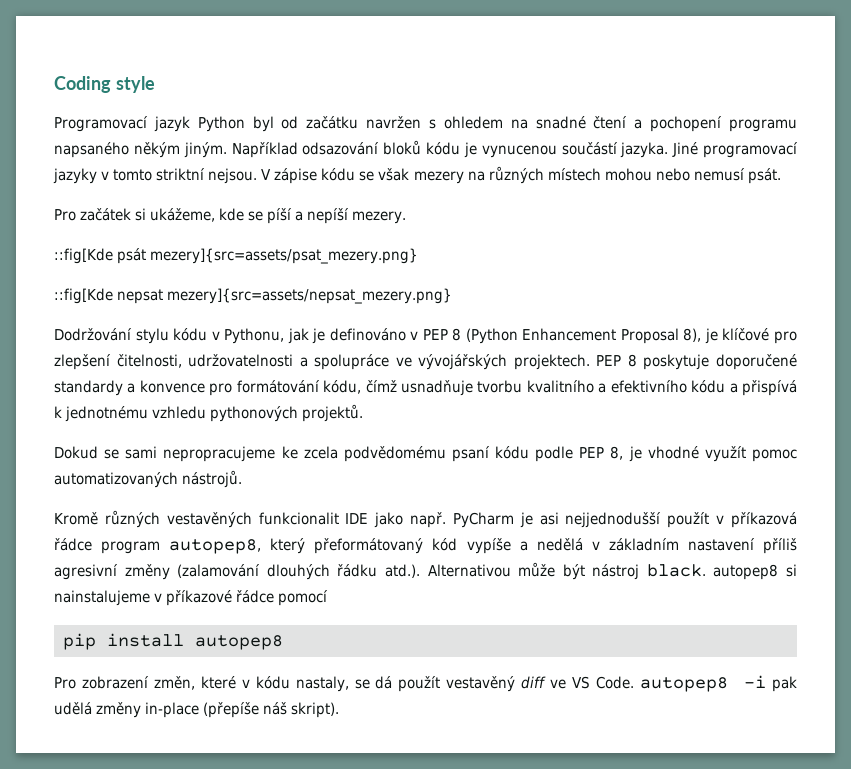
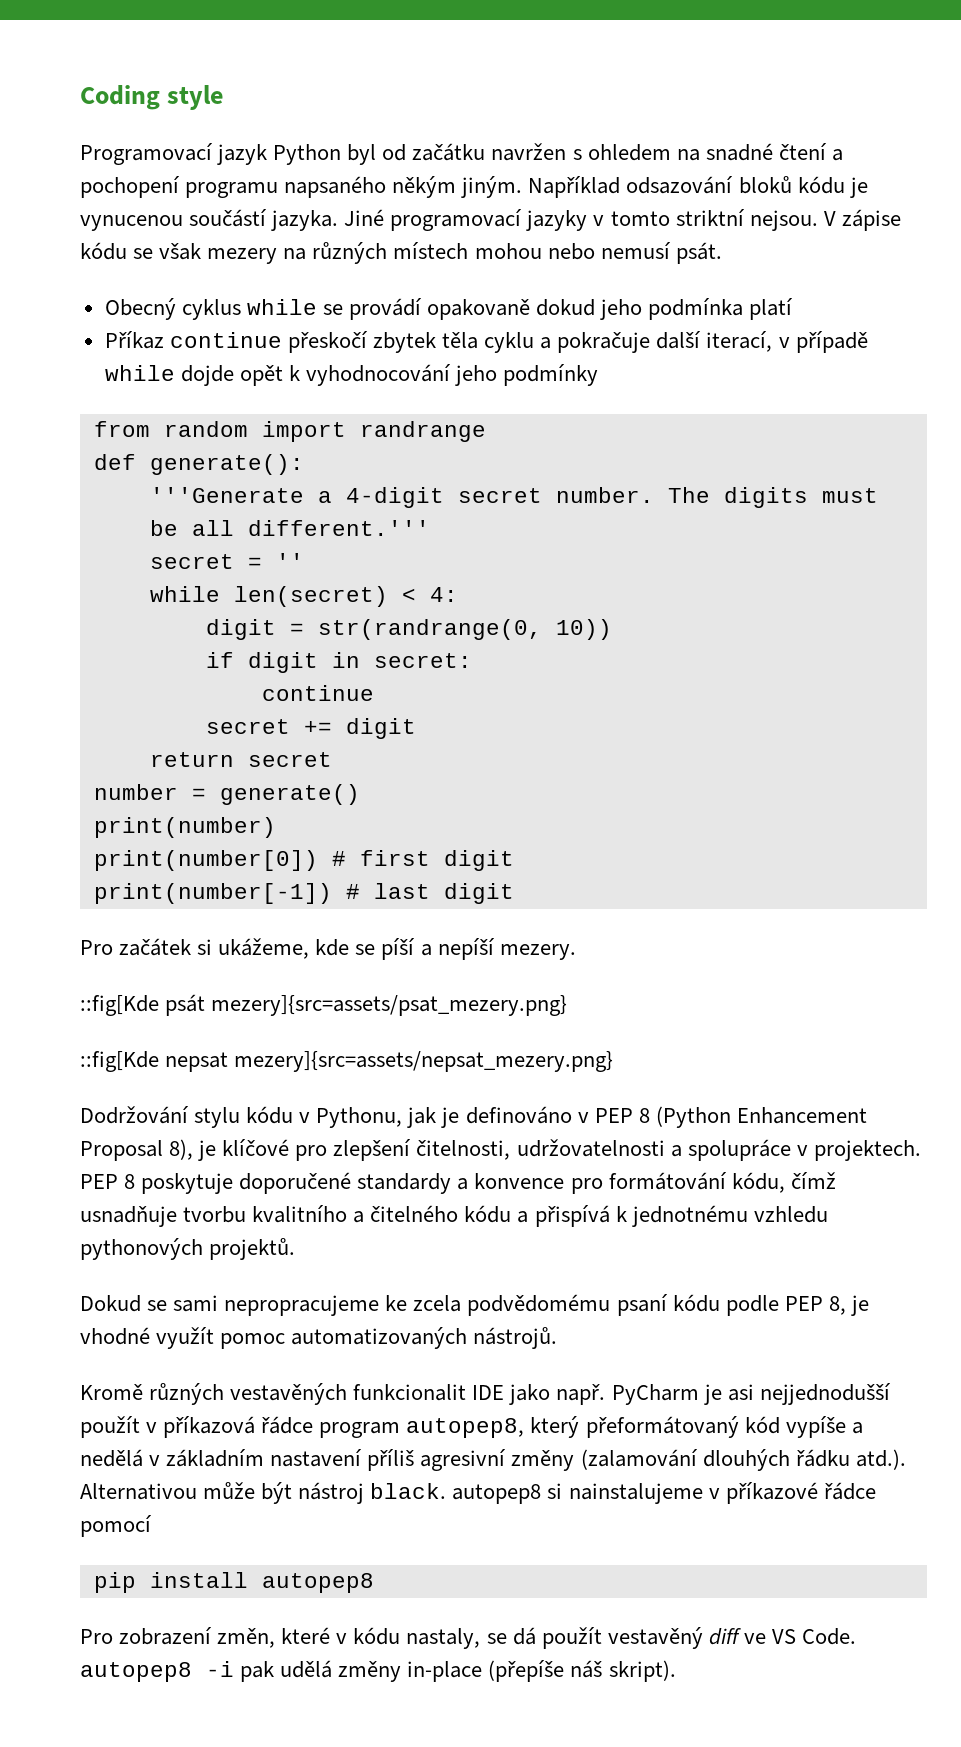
+ Obecný cyklus while se provádí opakovaně dokud jeho podmínka platí
+ Příkaz continue přeskočí zbytek těla cyklu a pokračuje další iterací, v případě while dojde opět k vyhodnocování jeho podmínky
+ from random import randrange
+ def generate():
+ '''Generate a 4-digit secret number. The digits must be all different.'''
+ secret = ''
+ while len(secret) < 4:
+ digit = str(randrange(0, 10))
+ if digit in secret:
+ continue
+ secret += digit
+ return secret
+ number = generate()
+ print(number)
+ print(number[0]) # first digit
+ print(number[-1]) # last digit
- Dodržování stylu kódu v Pythonu, jak je definováno v PEP 8 (Python Enhancement Proposal 8), je klíčové pro zlepšení čitelnosti, udržovatelnosti a spolupráce ve vývojářských projektech.
+ Dodržování stylu kódu v Pythonu, jak je definováno v PEP 8 (Python Enhancement Proposal 8), je klíčové pro zlepšení čitelnosti, udržovatelnosti a spolupráce v projektech.
- PEP 8 poskytuje doporučené standardy a konvence pro formátování kódu, čímž usnadňuje tvorbu kvalitního a efektivního kódu a přispívá k jednotnému vzhledu pythonových projektů.
+ PEP 8 poskytuje doporučené standardy a konvence pro formátování kódu, čímž usnadňuje tvorbu kvalitního a čitelného kódu a přispívá k jednotnému vzhledu pythonových projektů.

